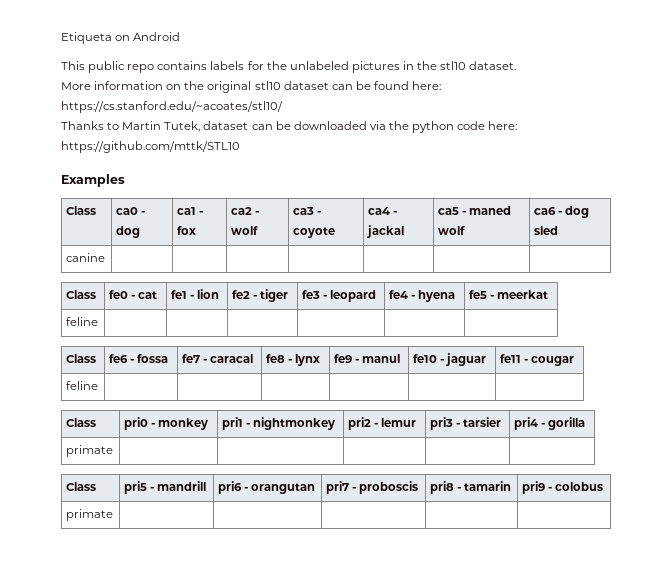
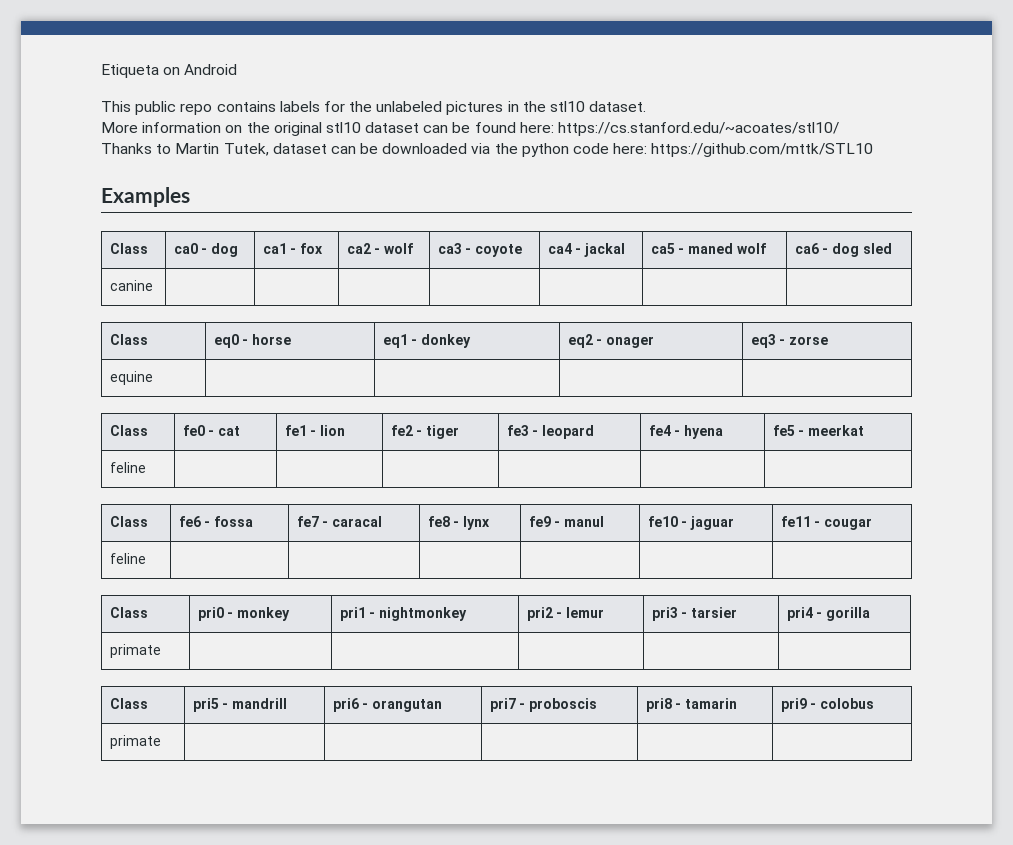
+ Class | eq0 - horse | eq1 - donkey | eq2 - onager | eq3 - zorse
+ equine | | | |

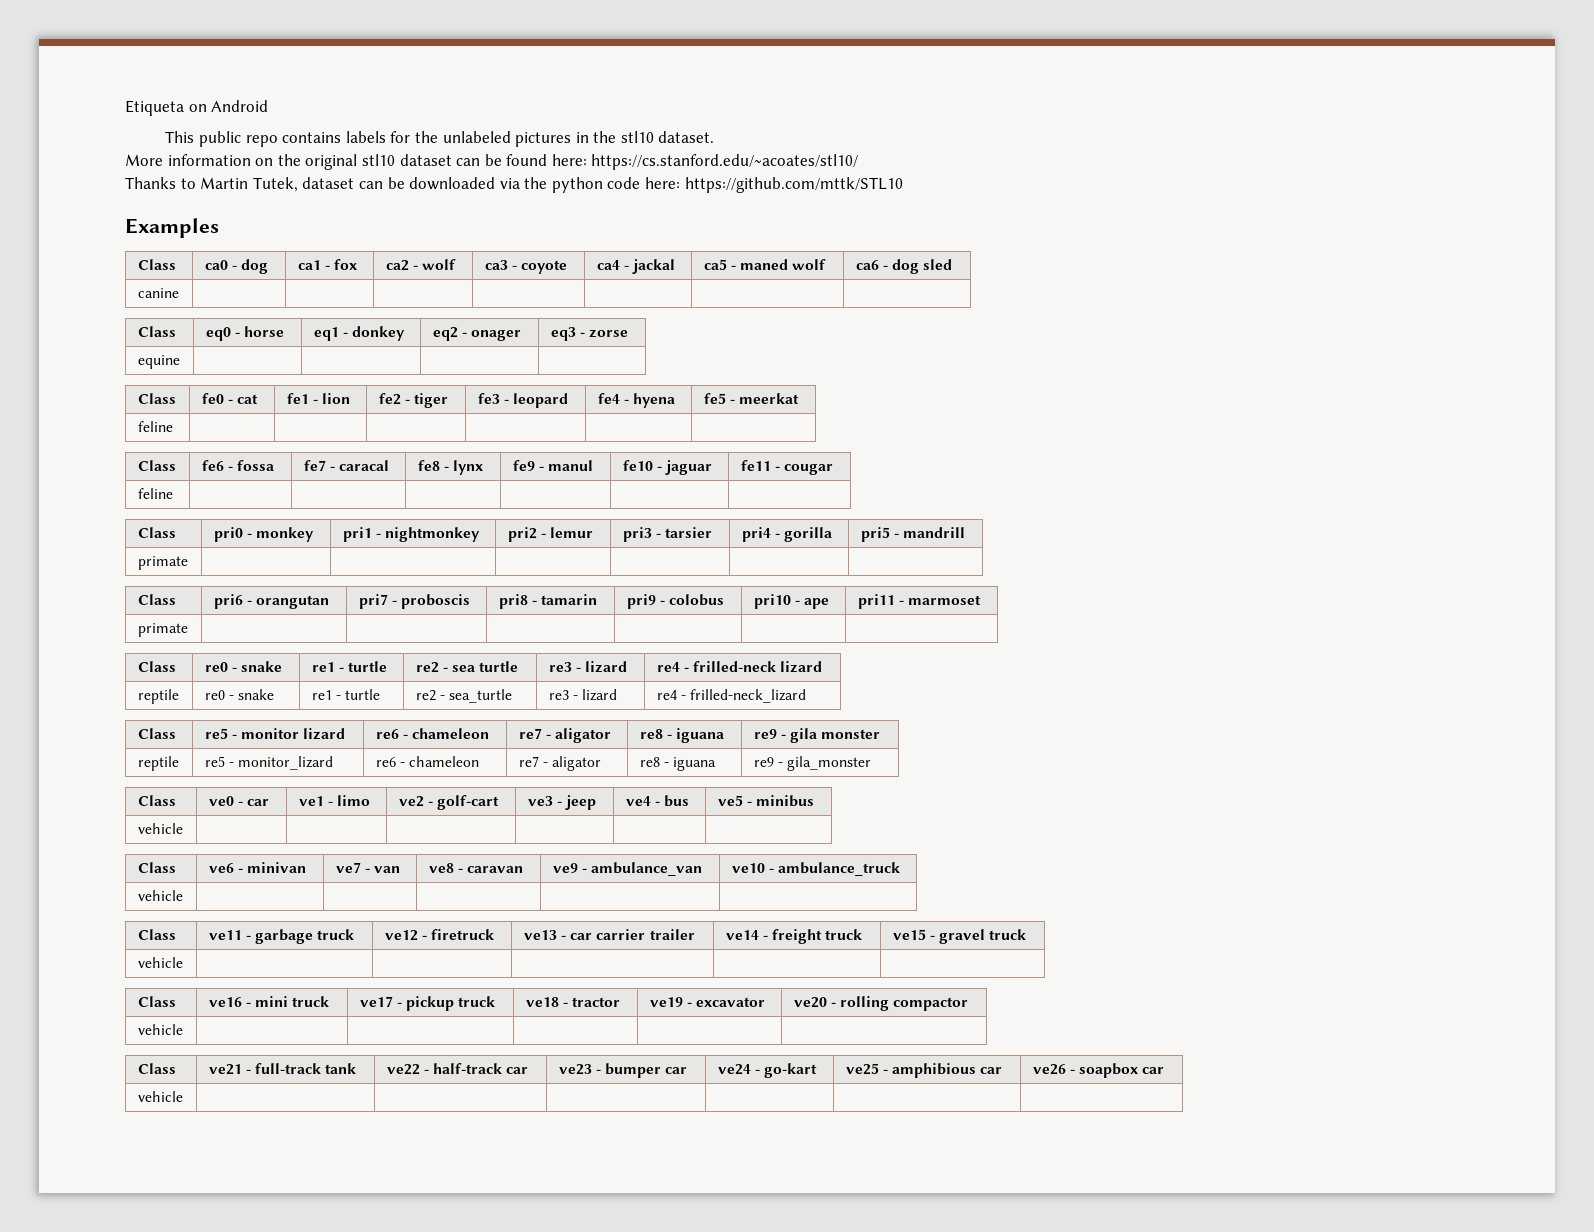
- Class | pri0 - monkey | pri1 - nightmonkey | pri2 - lemur | pri3 - tarsier | pri4 - gorilla
- primate | | | | |
- Class | pri5 - mandrill | pri6 - orangutan | pri7 - proboscis | pri8 - tamarin | pri9 - colobus
- primate | | | | |
+ Class | pri0 - monkey | pri1 - nightmonkey | pri2 - lemur | pri3 - tarsier | pri4 - gorilla | pri5 - mandrill
+ primate | | | | | |
+ Class | pri6 - orangutan | pri7 - proboscis | pri8 - tamarin | pri9 - colobus | pri10 - ape | pri11 - marmoset
+ primate | | | | | |
+ Class | re0 - snake | re1 - turtle | re2 - sea turtle | re3 - lizard | re4 - frilled-neck lizard
+ reptile | re0 - snake | re1 - turtle | re2 - sea_turtle | re3 - lizard | re4 - frilled-neck_lizard
+ Class | re5 - monitor lizard | re6 - chameleon | re7 - aligator | re8 - iguana | re9 - gila monster
+ reptile | re5 - monitor_lizard | re6 - chameleon | re7 - aligator | re8 - iguana | re9 - gila_monster
+ Class | ve0 - car | ve1 - limo | ve2 - golf-cart | ve3 - jeep | ve4 - bus | ve5 - minibus
+ vehicle | | | | | |
+ Class | ve6 - minivan | ve7 - van | ve8 - caravan | ve9 - ambulance_van | ve10 - ambulance_truck
+ vehicle | | | | |
+ Class | ve11 - garbage truck | ve12 - firetruck | ve13 - car carrier trailer | ve14 - freight truck | ve15 - gravel truck
+ vehicle | | | | |
+ Class | ve16 - mini truck | ve17 - pickup truck | ve18 - tractor | ve19 - excavator | ve20 - rolling compactor
+ vehicle | | | | |
+ Class | ve21 - full-track tank | ve22 - half-track car | ve23 - bumper car | ve24 - go-kart | ve25 - amphibious car | ve26 - soapbox car
+ vehicle | | | | | |

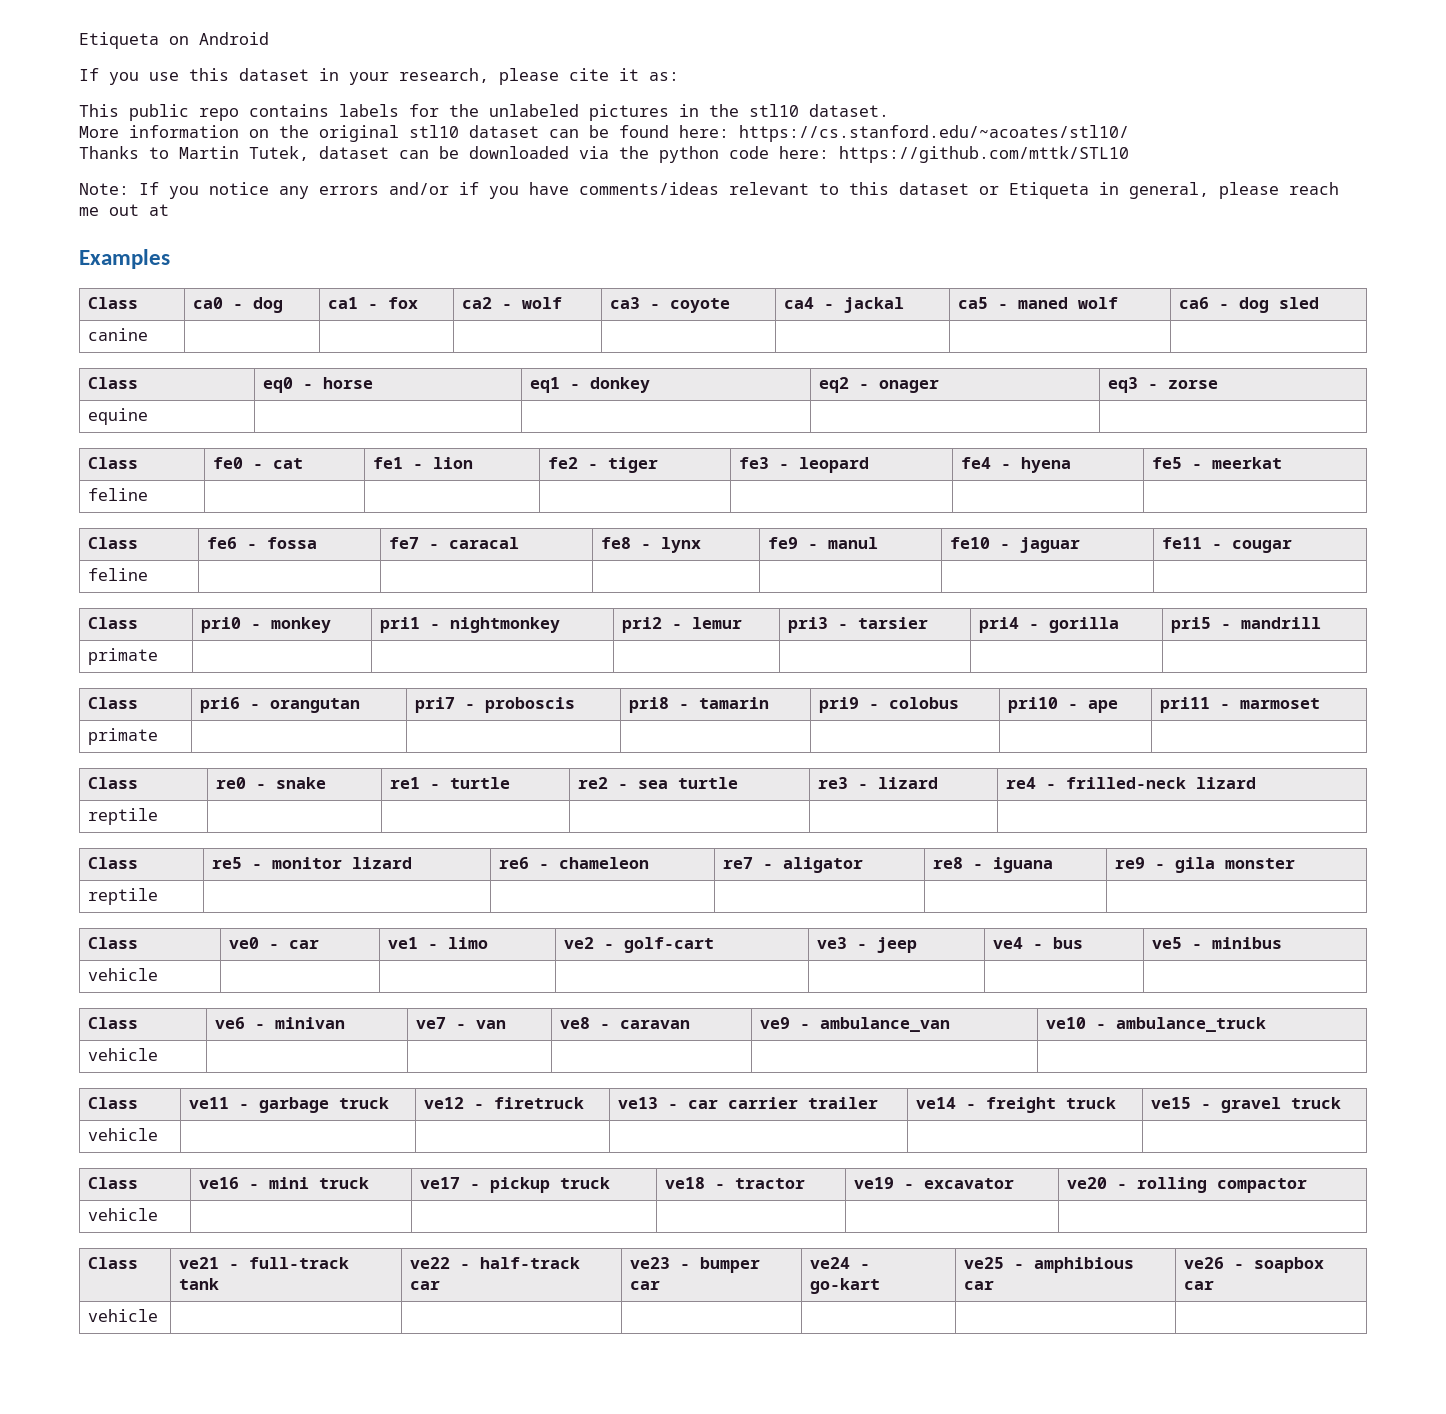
+ If you use this dataset in your research, please cite it as:
+ Note: If you notice any errors and/or if you have comments/ideas relevant to this dataset or Etiqueta in general, please reach me out at
  Class | re0 - snake | re1 - turtle | re2 - sea turtle | re3 - lizard | re4 - frilled-neck lizard
- reptile | re0 - snake | re1 - turtle | re2 - sea_turtle | re3 - lizard | re4 - frilled-neck_lizard
+ reptile | | | | |
  Class | re5 - monitor lizard | re6 - chameleon | re7 - aligator | re8 - iguana | re9 - gila monster
- reptile | re5 - monitor_lizard | re6 - chameleon | re7 - aligator | re8 - iguana | re9 - gila_monster
+ reptile | | | | |

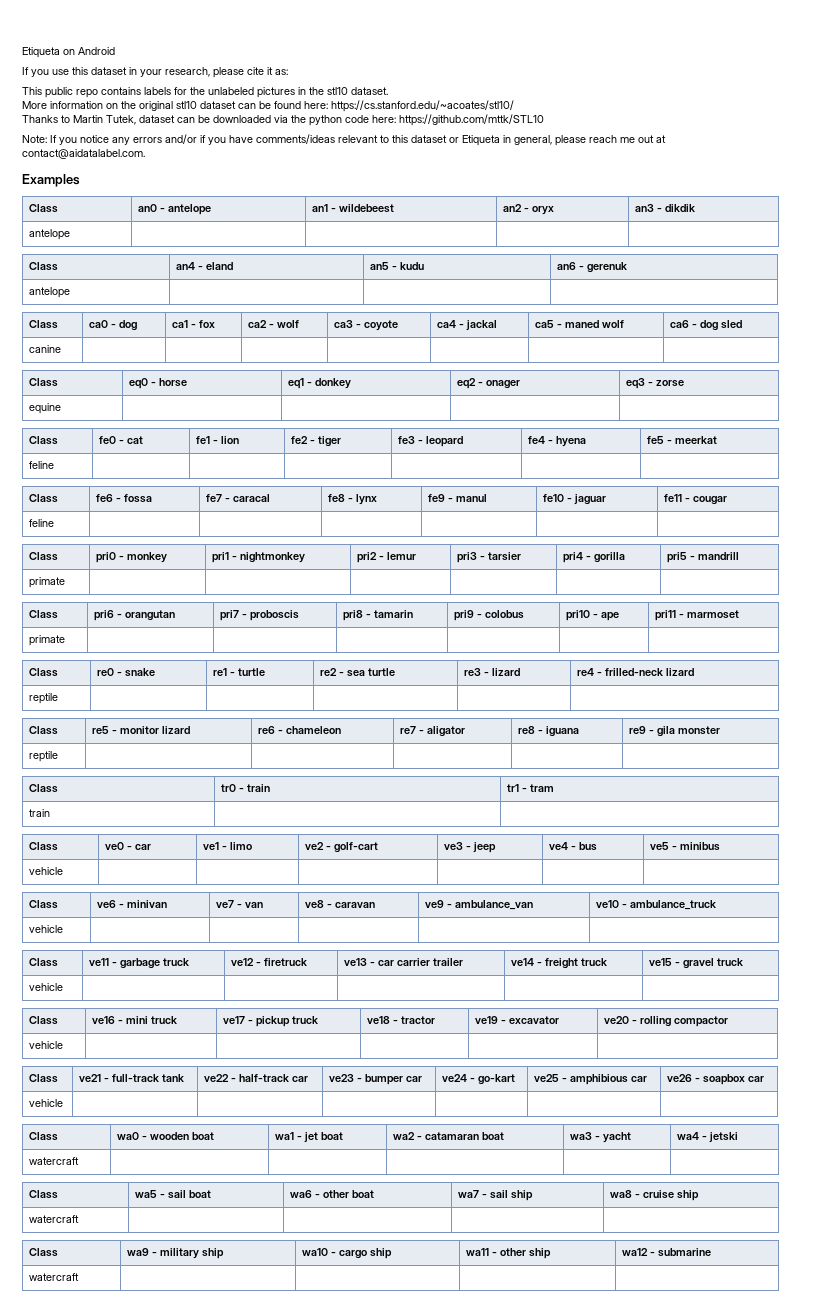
- Note: If you notice any errors and/or if you have comments/ideas relevant to this dataset or Etiqueta in general, please reach me out at
+ Note: If you notice any errors and/or if you have comments/ideas relevant to this dataset or Etiqueta in general, please reach me out at contact@aidatalabel.com.
+ Class | an0 - antelope | an1 - wildebeest | an2 - oryx | an3 - dikdik
+ antelope | | | |
+ Class | an4 - eland | an5 - kudu | an6 - gerenuk
+ antelope | | |
+ Class | tr0 - train | tr1 - tram
+ train | |
+ Class | wa0 - wooden boat | wa1 - jet boat | wa2 - catamaran boat | wa3 - yacht | wa4 - jetski
+ watercraft | | | | |
+ Class | wa5 - sail boat | wa6 - other boat | wa7 - sail ship | wa8 - cruise ship
+ watercraft | | | |
+ Class | wa9 - military ship | wa10 - cargo ship | wa11 - other ship | wa12 - submarine
+ watercraft | | | |

